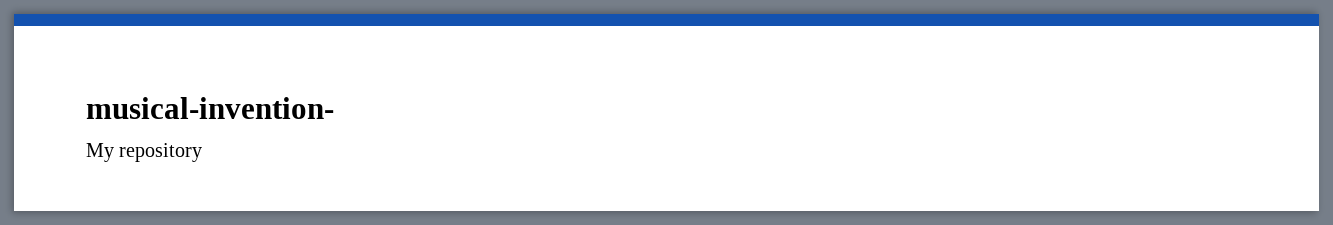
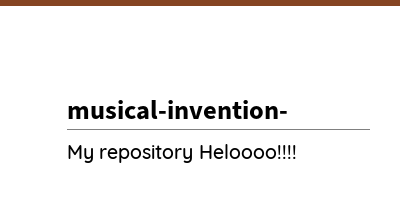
- My repository
+ My repository Heloooo!!!!

